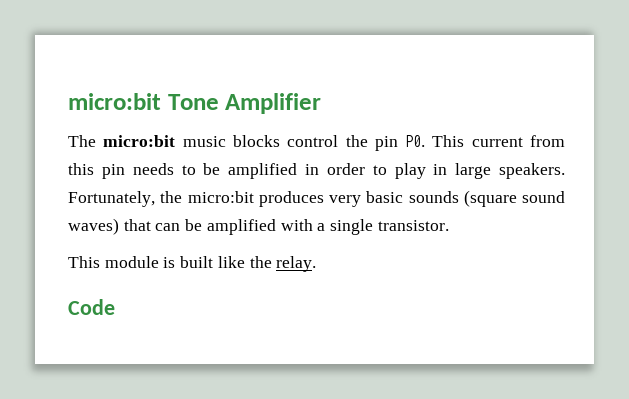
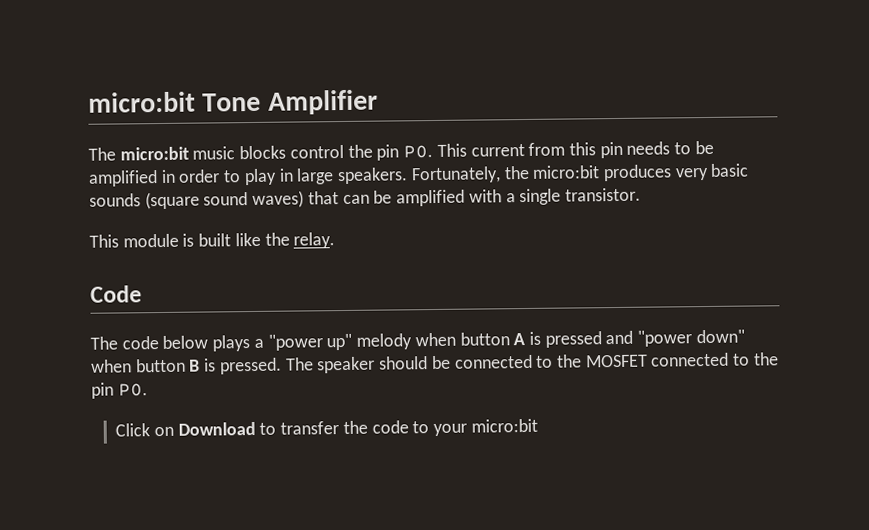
+ The code below plays a "power up" melody when button A is pressed and "power down" when button B is pressed. The speaker should be connected to the MOSFET connected to the pin P0.
+ Click on Download to transfer the code to your micro:bit

